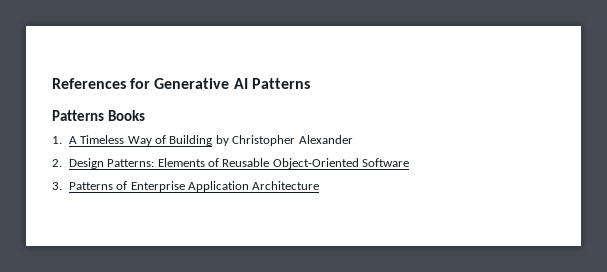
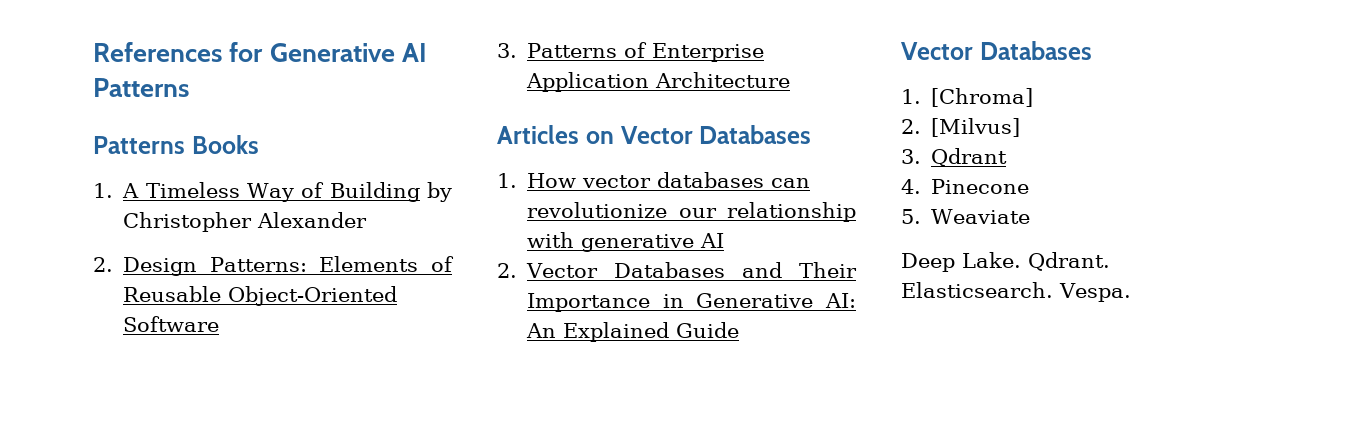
+ Articles on Vector Databases
+ 1. How vector databases can revolutionize our relationship with generative AI
+ 2. Vector Databases and Their Importance in Generative AI: An Explained Guide
+ Vector Databases
+ 1. [Chroma]
+ 2. [Milvus]
+ 3. Qdrant
+ 4. Pinecone
+ 5. Weaviate
+ Deep Lake. Qdrant. Elasticsearch. Vespa.

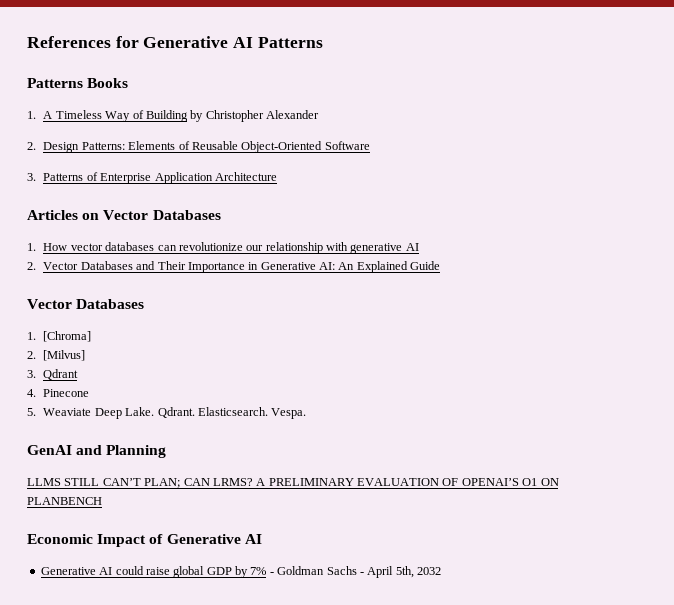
- 5. Weaviate
- Deep Lake.
+ 5. Weaviate Deep Lake.
+ GenAI and Planning
+ LLMS STILL CAN’T PLAN; CAN LRMS? A PRELIMINARY EVALUATION OF OPENAI’S O1 ON PLANBENCH
+ Economic Impact of Generative AI
+ Generative AI could raise global GDP by 7% - Goldman Sachs - April 5th, 2032

